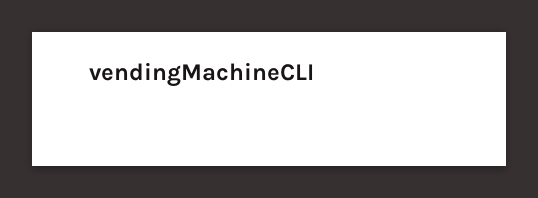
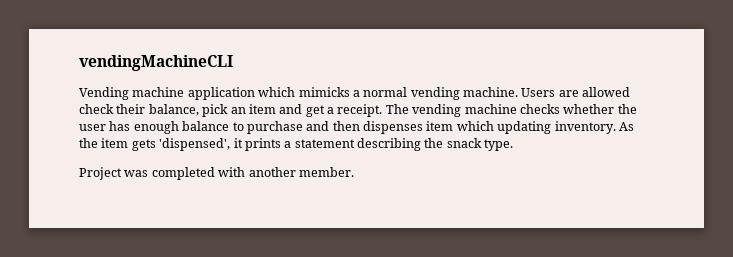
+ Vending machine application which mimicks a normal vending machine. Users are allowed check their balance, pick an item and get a receipt. The vending machine checks whether the user has enough balance to purchase and then dispenses item which updating inventory. As the item gets 'dispensed', it prints a statement describing the snack type.
+ Project was completed with another member.

